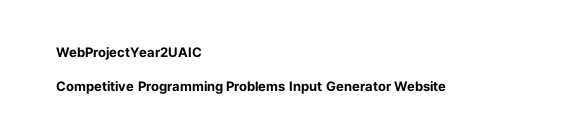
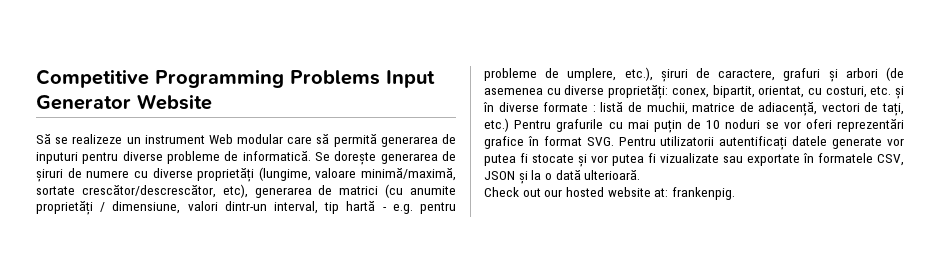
- WebProjectYear2UAIC
+ Să se realizeze un instrument Web modular care să permită generarea de inputuri pentru diverse probleme de informatică. Se dorește generarea de șiruri de numere cu diverse proprietăți (lungime, valoare minimă/maximă, sortate crescător/descrescător, etc), generarea de matrici (cu anumite proprietăți / dimensiune, valori dintr-un interval, tip hartă - e.g. pentru probleme de umplere, etc.), șiruri de caractere, grafuri și arbori (de asemenea cu diverse proprietăți: conex, bipartit, orientat, cu costuri, etc. și în diverse formate : listă de muchii, matrice de adiacență, vectori de tați, etc.) Pentru grafurile cu mai puțin de 10 noduri se vor oferi reprezentări grafice în format SVG. Pentru utilizatorii autentificați datele generate vor putea fi stocate și vor putea fi vizualizate sau exportate în formatele CSV, JSON și la o dată ulterioară.
+ Check out our hosted website at: frankenpig.

